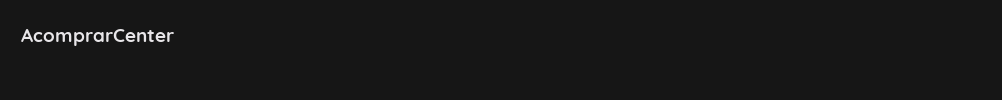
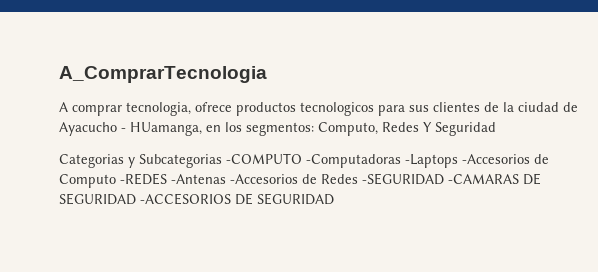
- AcomprarCenter
+ A_ComprarTecnologia
+ A comprar tecnologia, ofrece productos tecnologicos para sus clientes de la ciudad de Ayacucho - HUamanga, en los segmentos: Computo, Redes Y Seguridad
+ Categorias y Subcategorias -COMPUTO -Computadoras -Laptops -Accesorios de Computo -REDES -Antenas -Accesorios de Redes -SEGURIDAD -CAMARAS DE SEGURIDAD -ACCESORIOS DE SEGURIDAD

